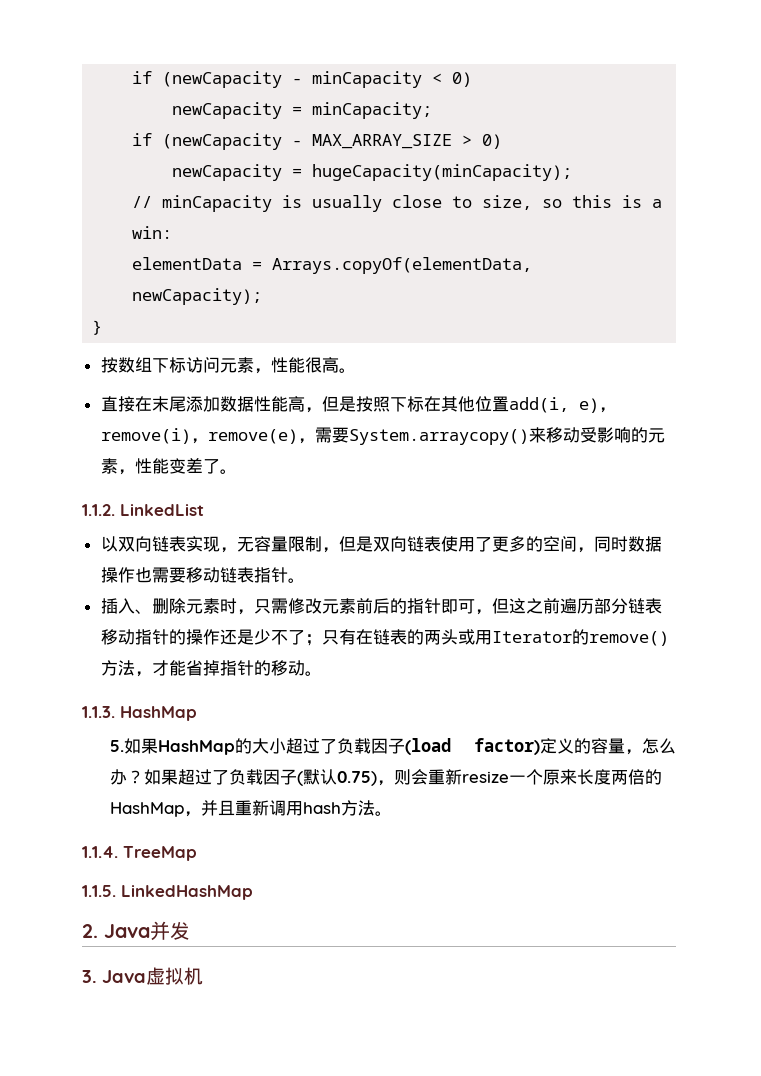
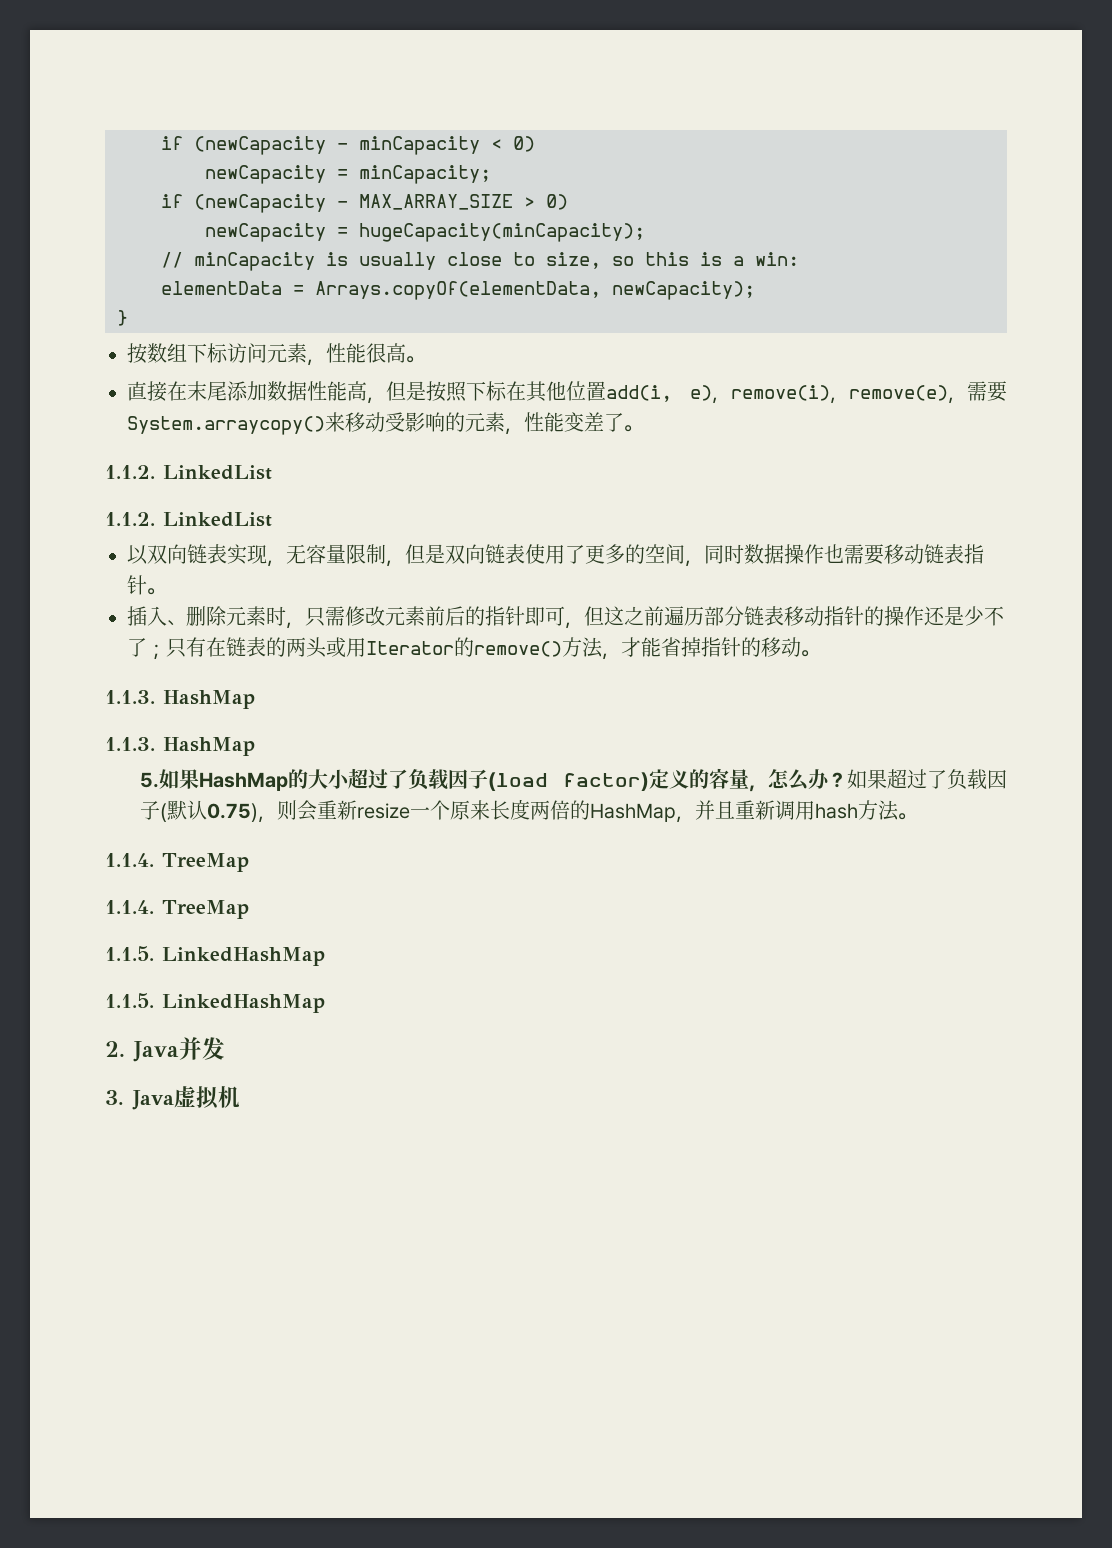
  直接在末尾添加数据性能高，但是按照下标在其他位置add(i, e)，remove(i)，remove(e)，需要System.arraycopy()来移动受影响的元素，性能变差了。
+ 1.1.2. LinkedList
  插入、删除元素时，只需修改元素前后的指针即可，但这之前遍历部分链表移动指针的操作还是少不了；只有在链表的两头或用Iterator的remove()方法，才能省掉指针的移动。
+ 1.1.3. HashMap
  如果超过了负载因子(默认0.75)，则会重新resize一个原来长度两倍的HashMap，并且重新调用hash方法。
  1.1.4. TreeMap
+ 1.1.4. TreeMap
+ 1.1.5. LinkedHashMap

